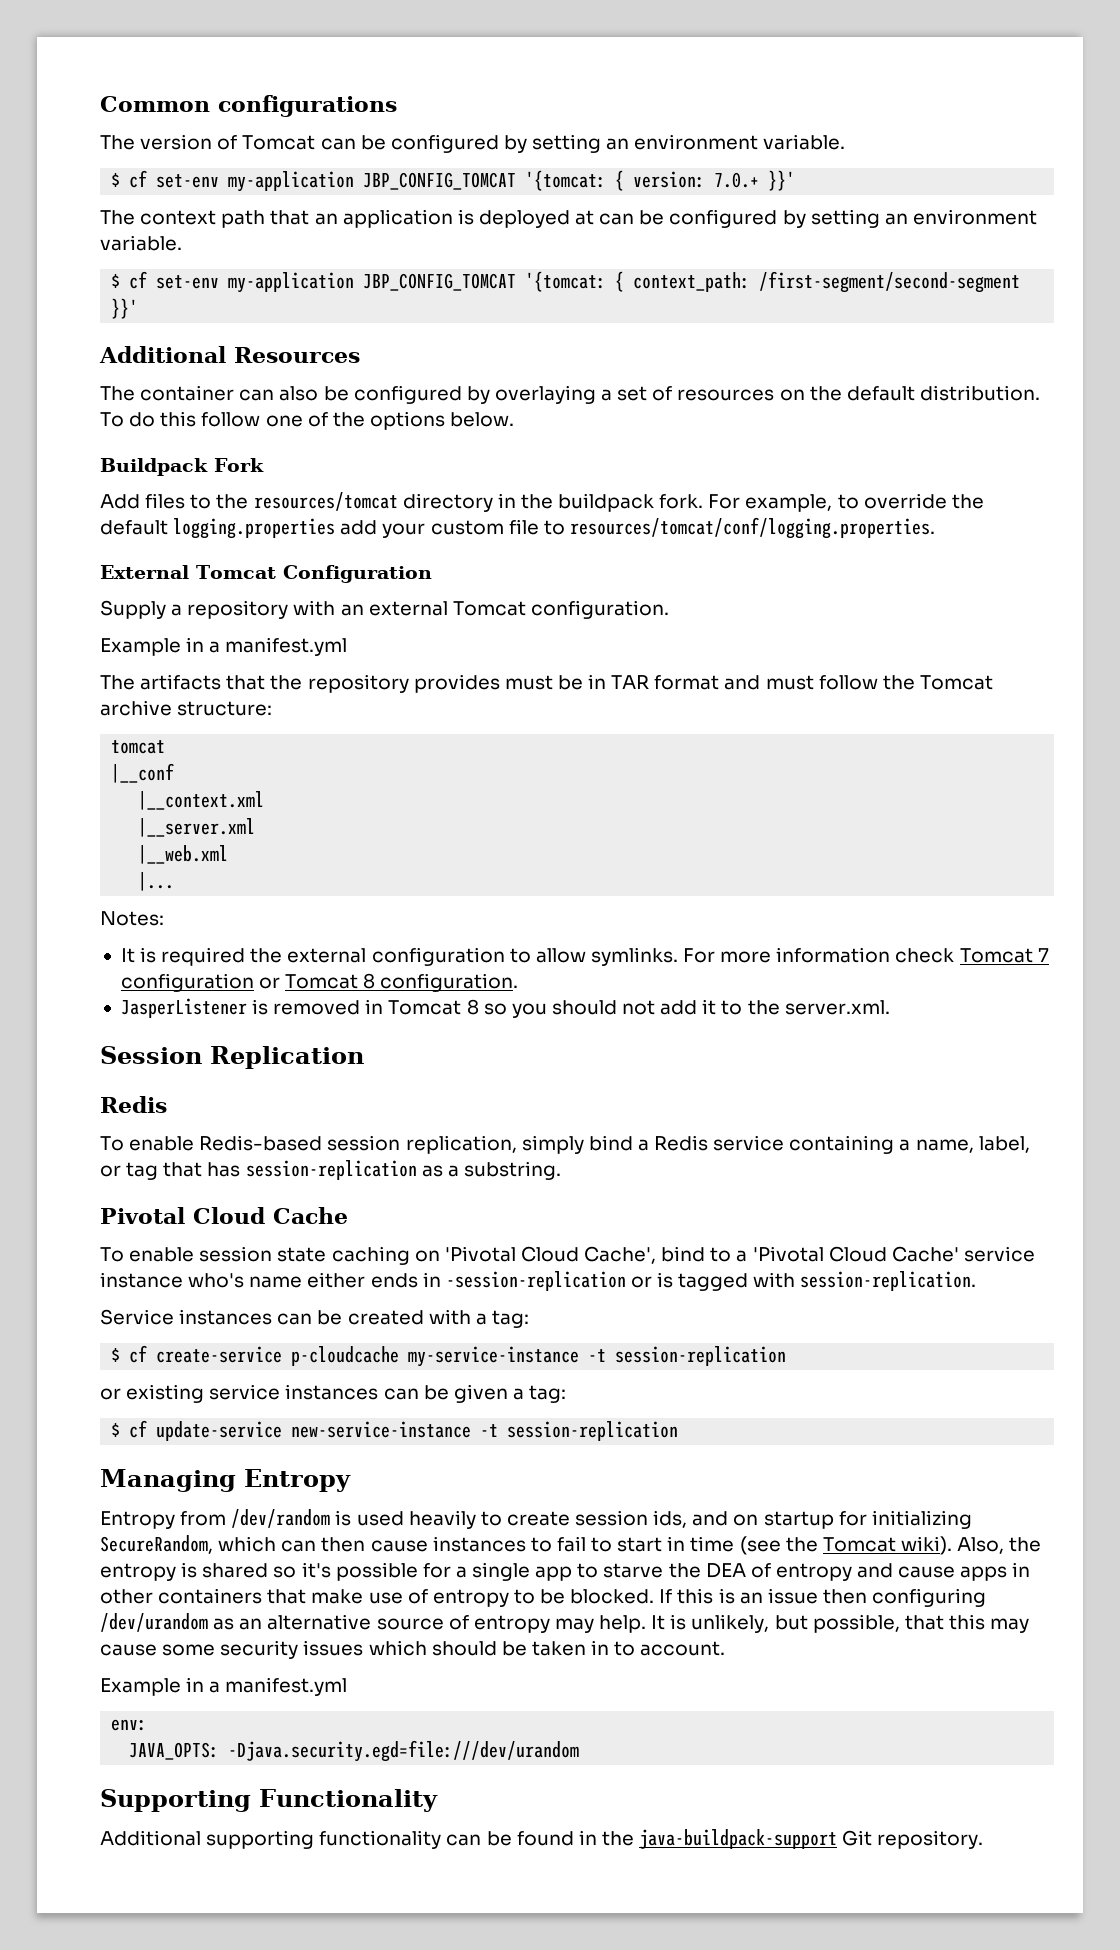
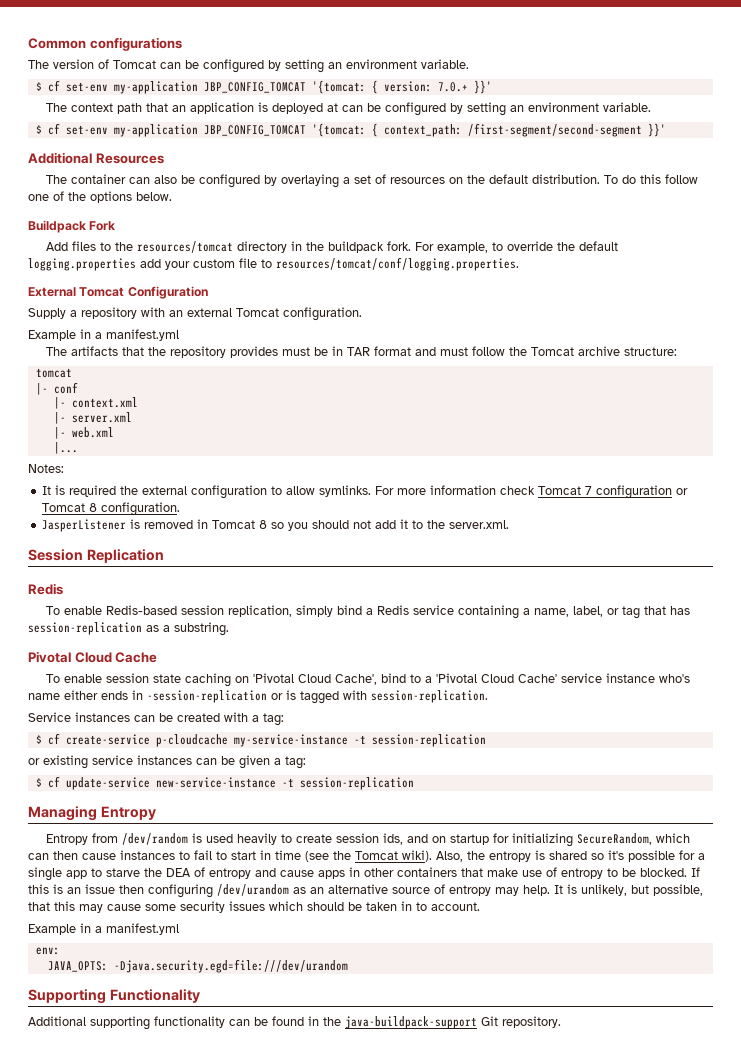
- |__conf
- |__context.xml
- |__server.xml
- |__web.xml
+ |- conf
+ |- context.xml
+ |- server.xml
+ |- web.xml

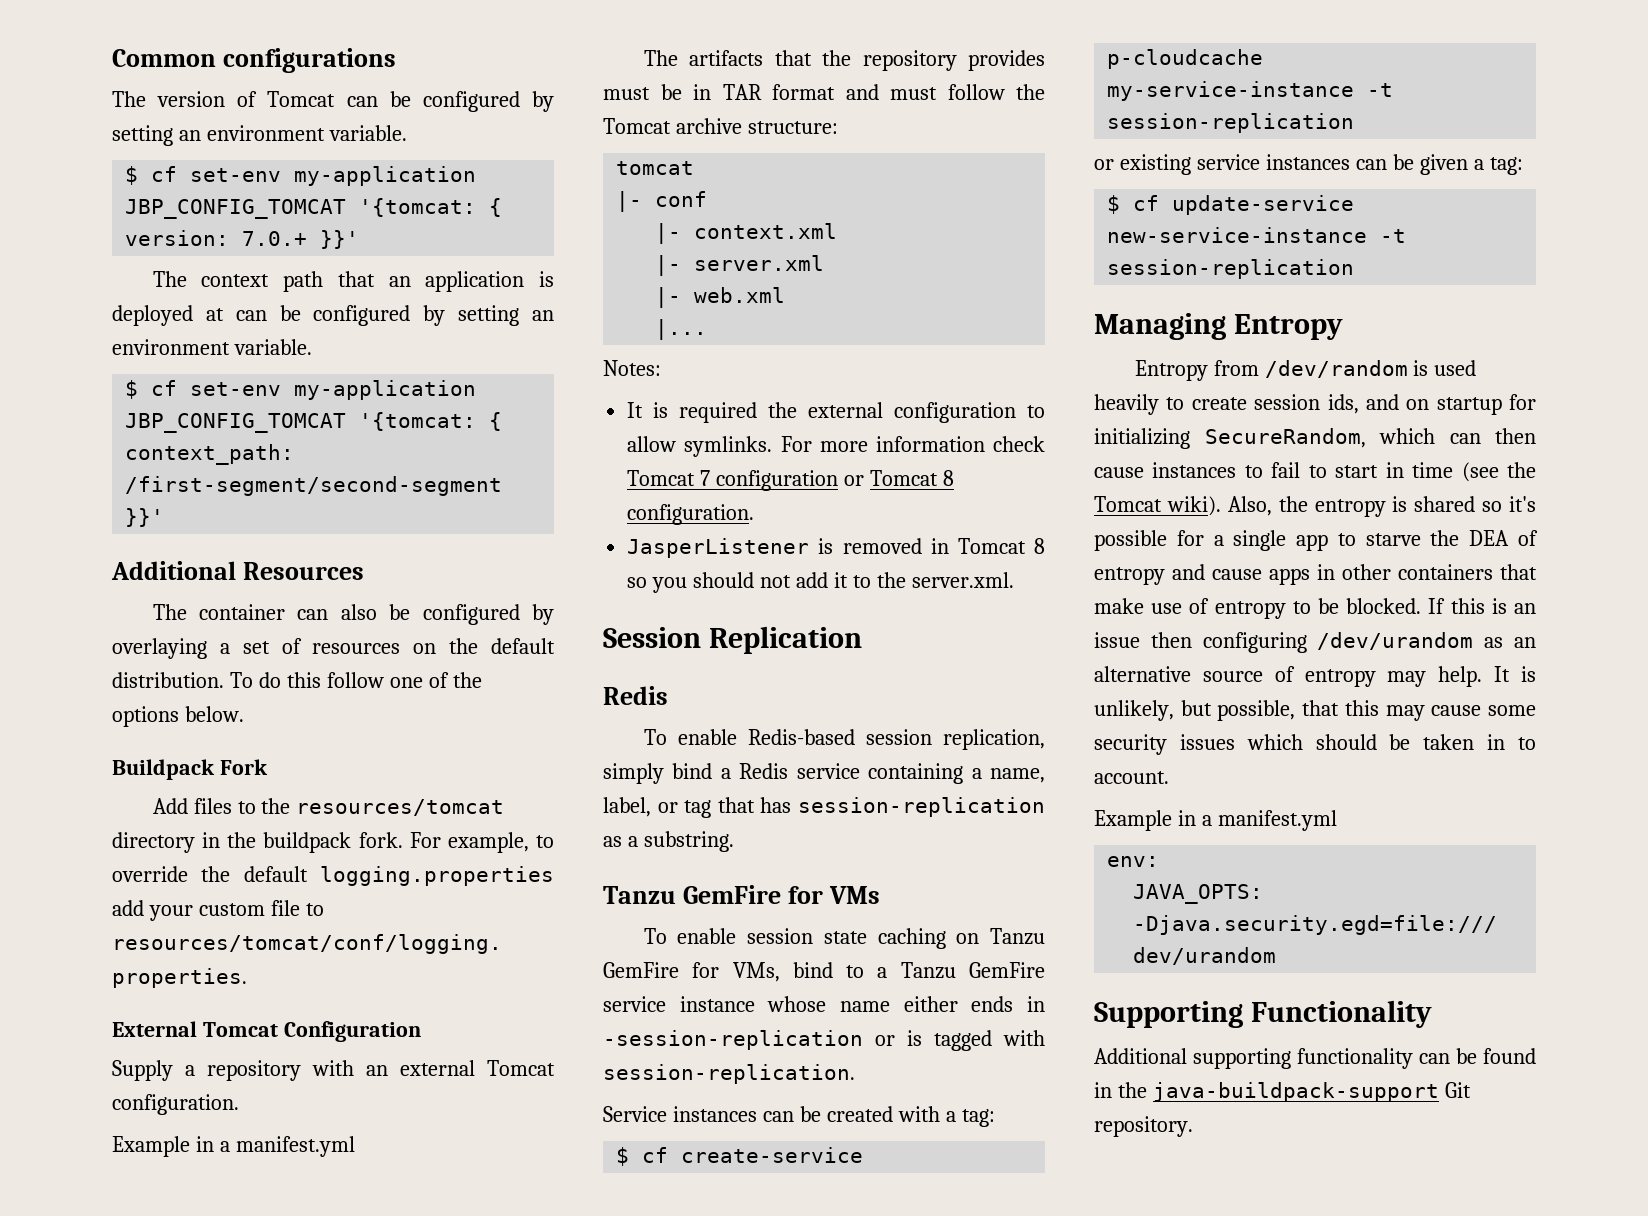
- Pivotal Cloud Cache
+ Tanzu GemFire for VMs
- To enable session state caching on 'Pivotal Cloud Cache', bind to a 'Pivotal Cloud Cache' service instance who's name either ends in -session-replication or is tagged with session-replication.
+ To enable session state caching on Tanzu GemFire for VMs, bind to a Tanzu GemFire service instance whose name either ends in -session-replication or is tagged with session-replication.

